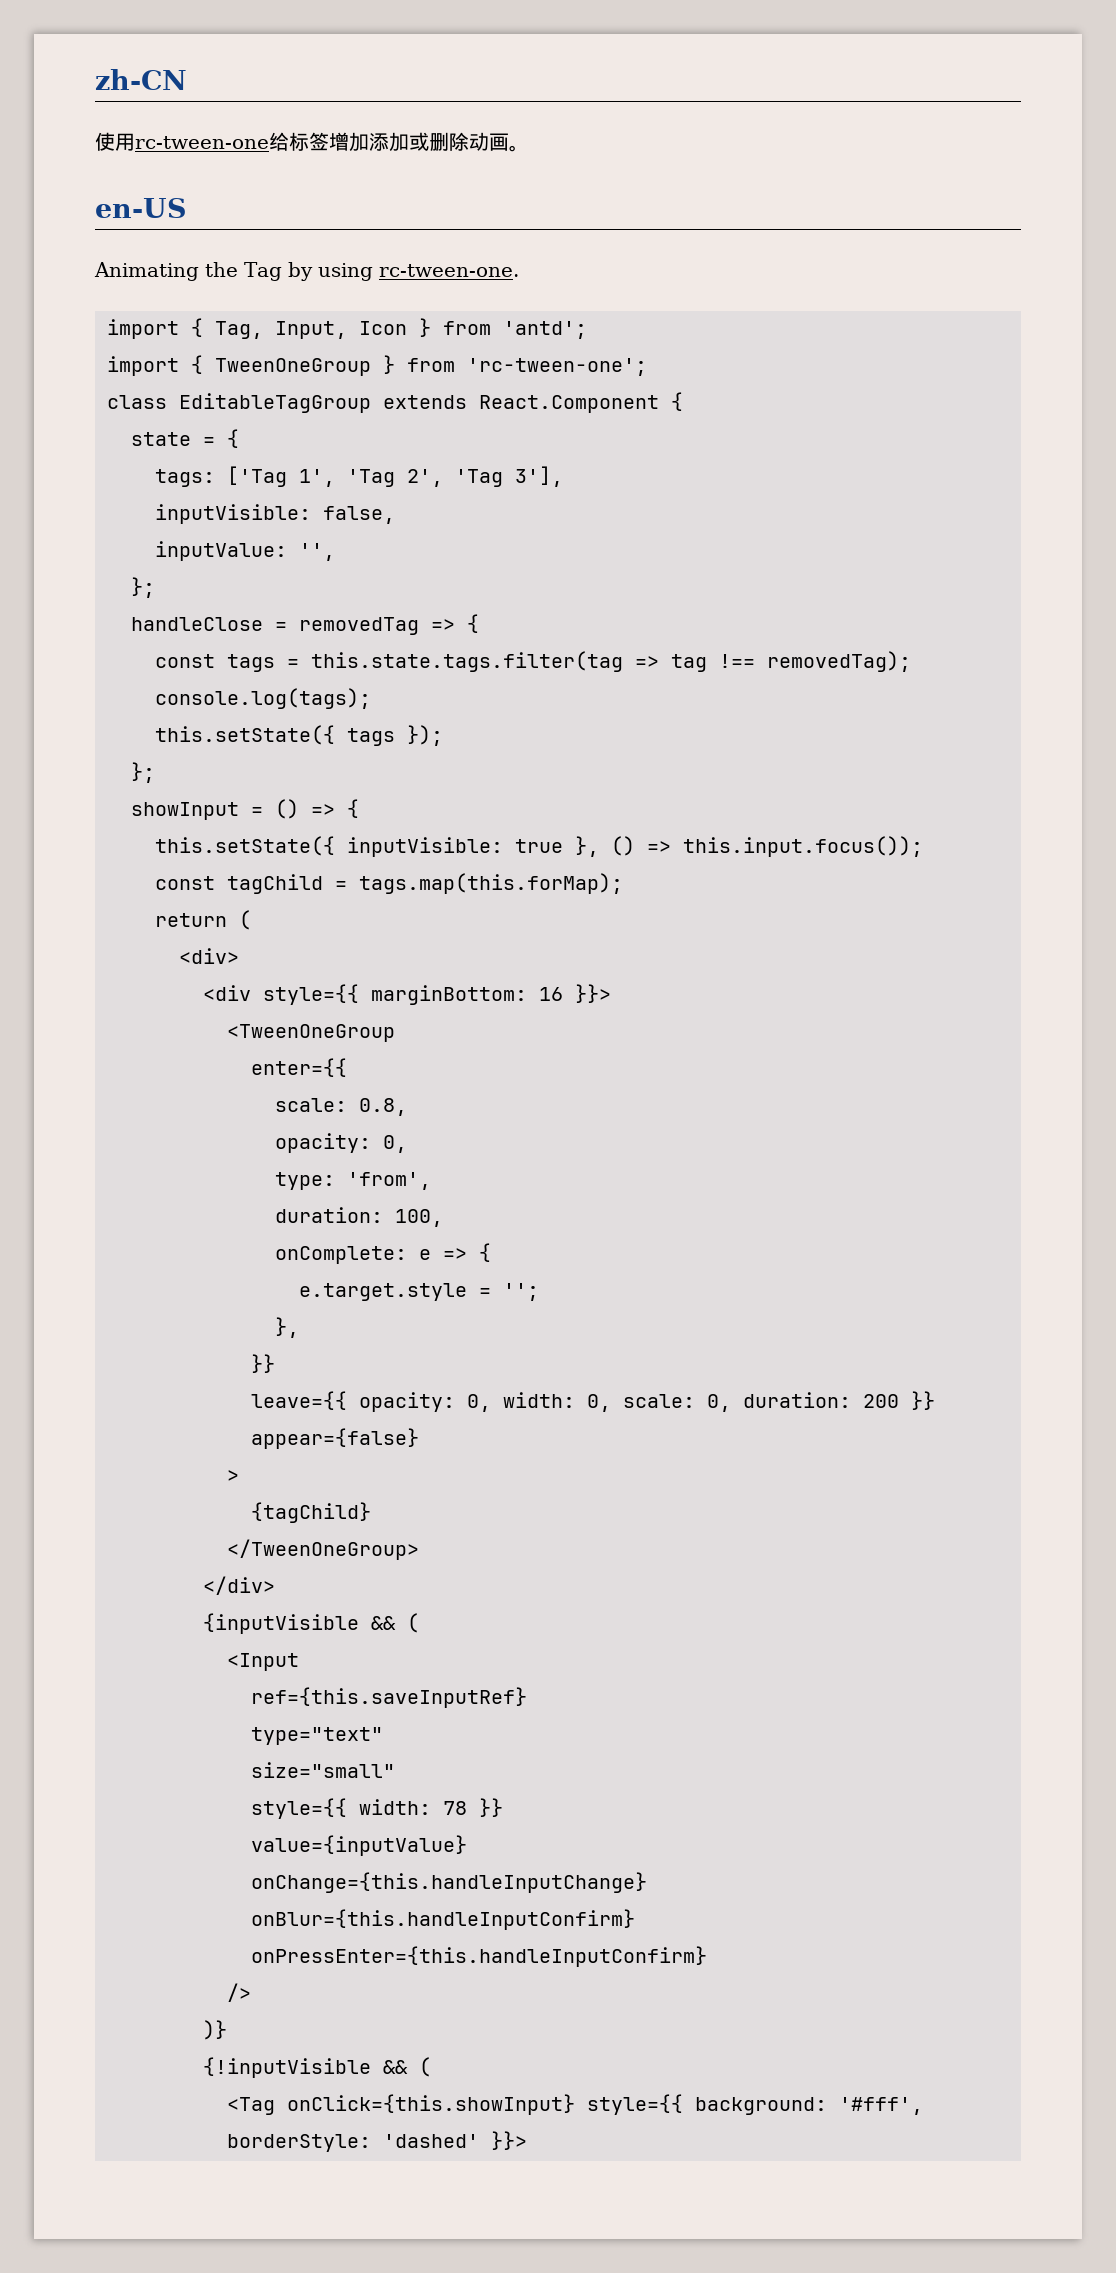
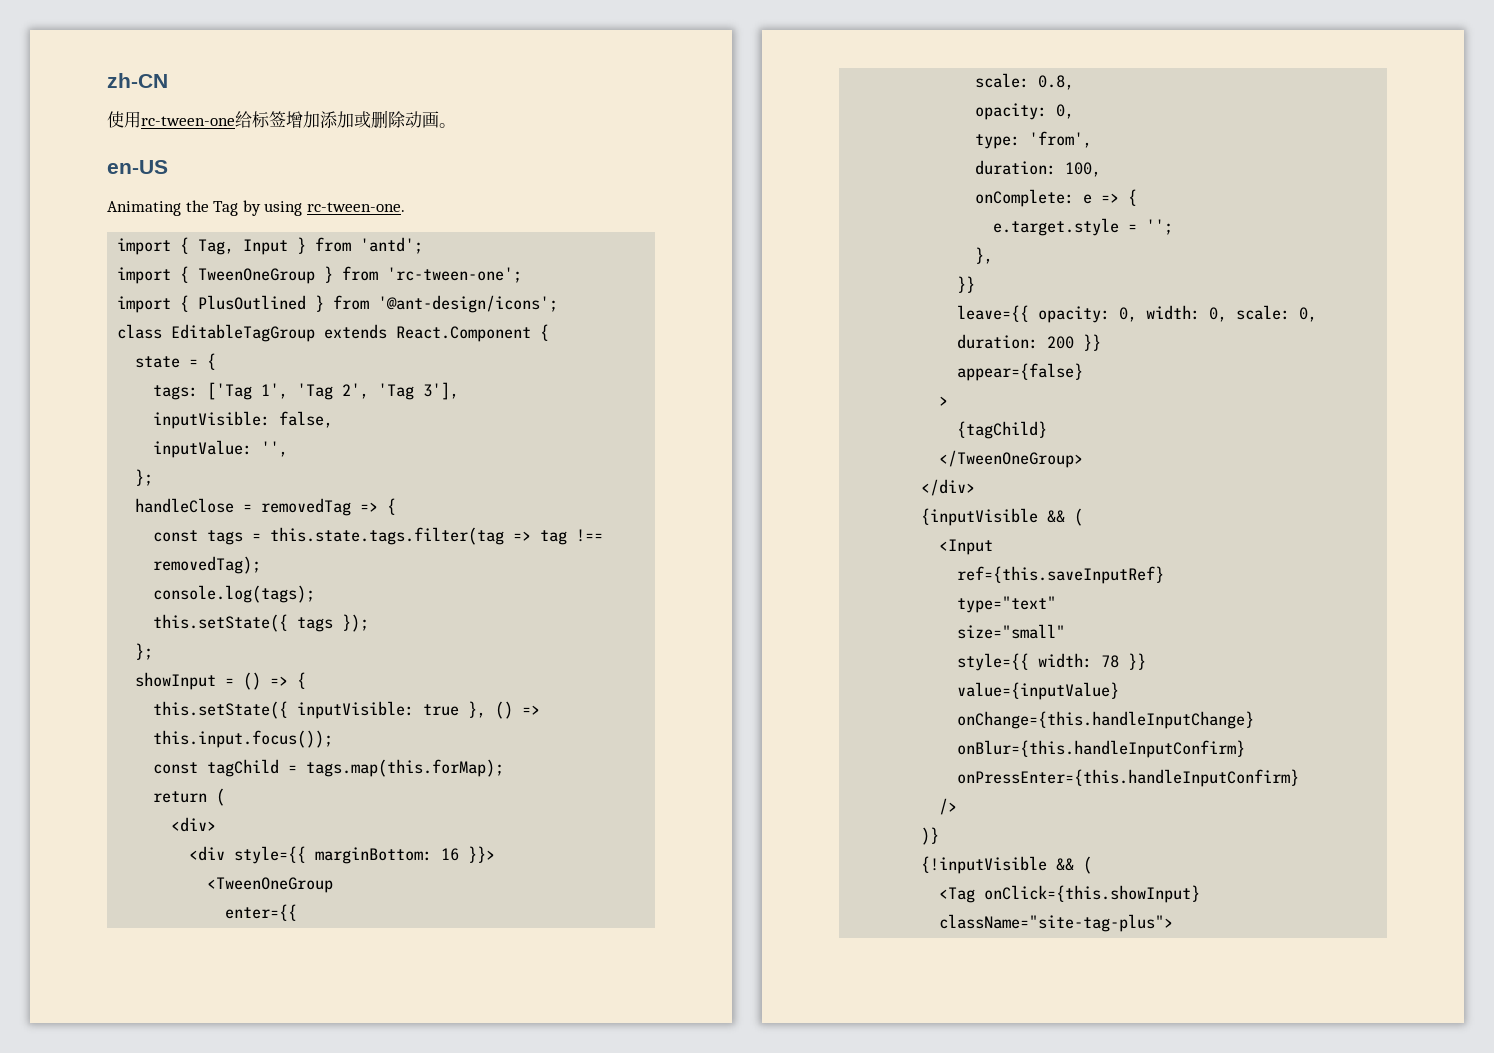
- import { Tag, Input, Icon } from 'antd';
+ import { Tag, Input } from 'antd';
+ import { PlusOutlined } from '@ant-design/icons';
- <Tag onClick={this.showInput} style={{ background: '#fff', borderStyle: 'dashed' }}>
+ <Tag onClick={this.showInput} className="site-tag-plus">

